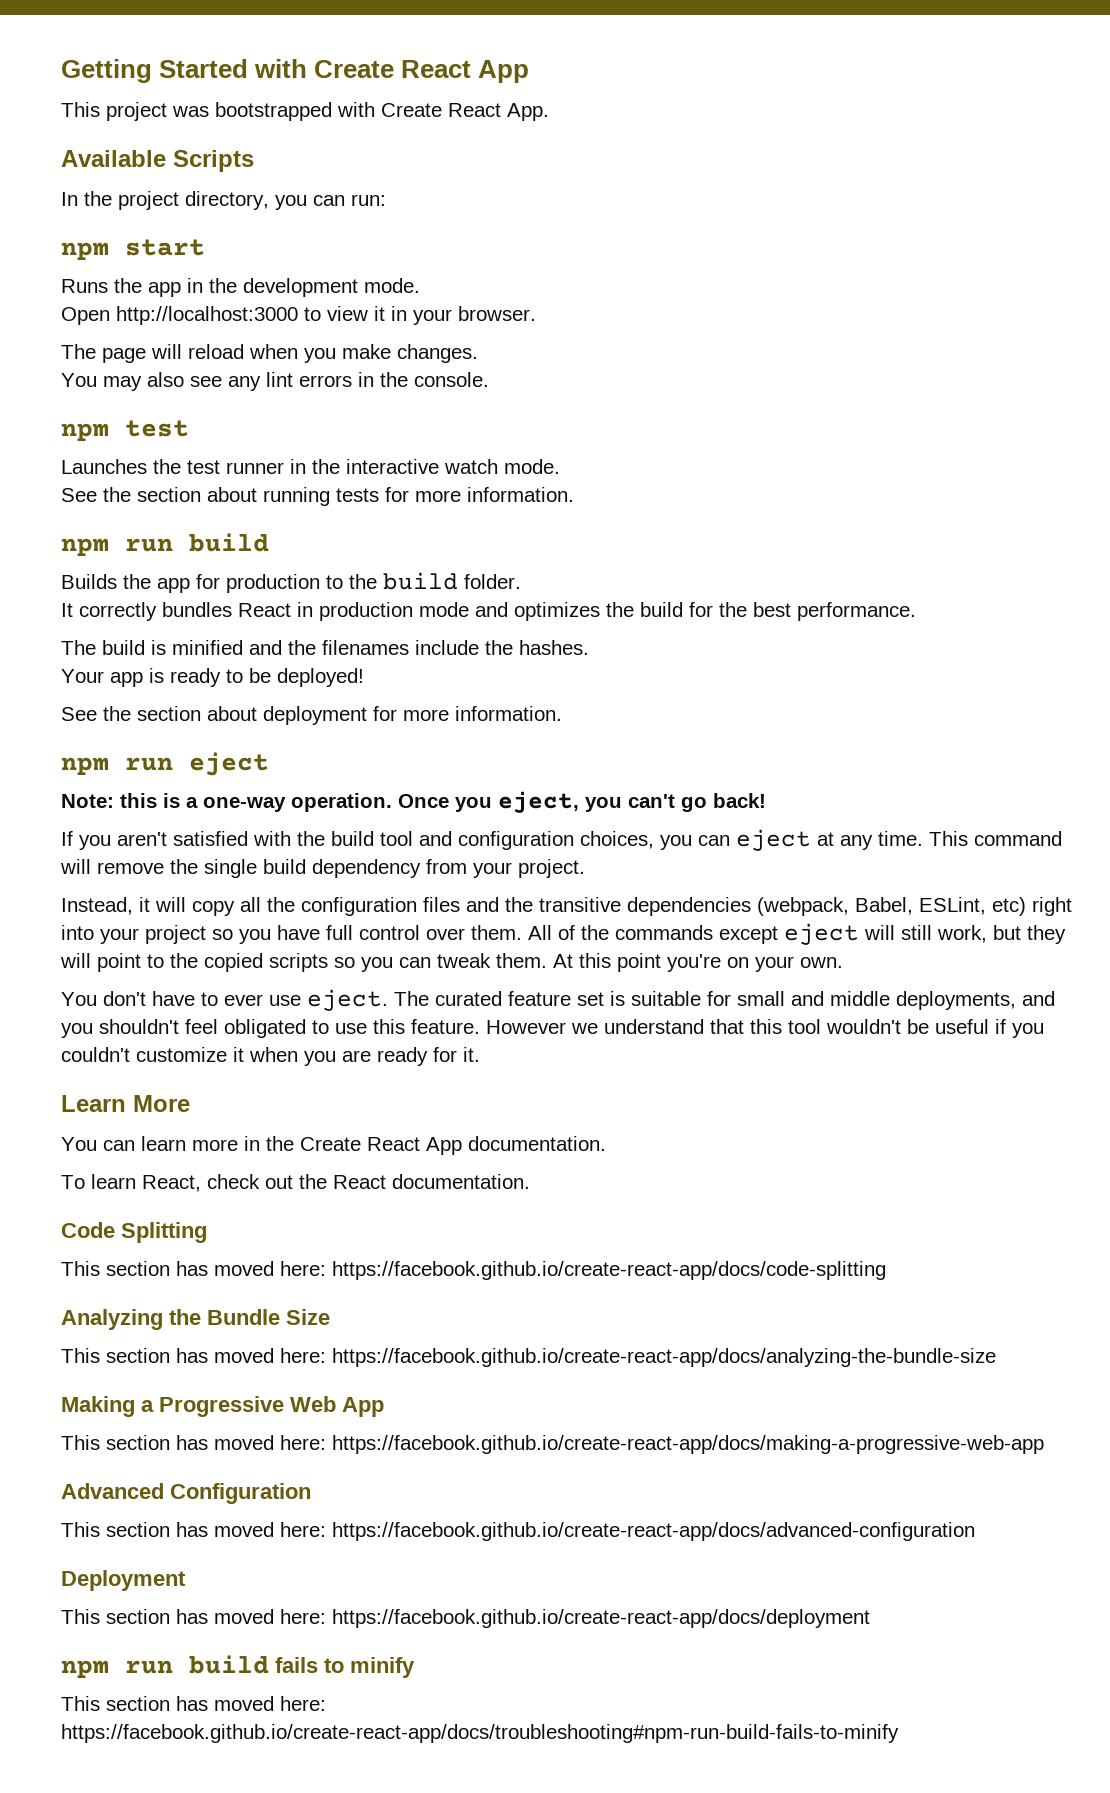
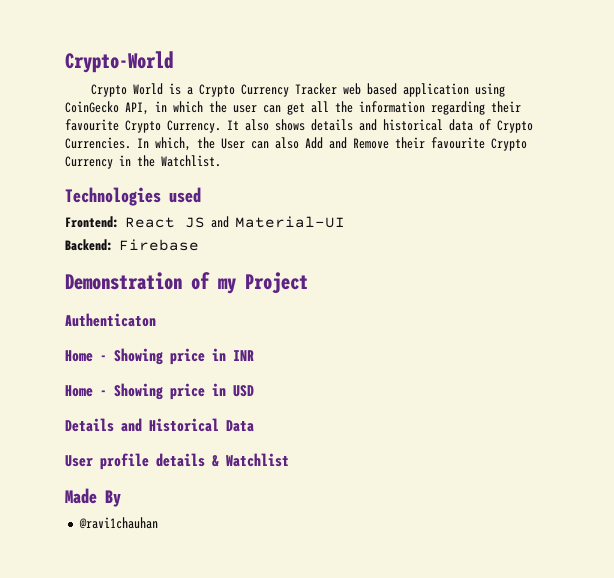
- Getting Started with Create React App
- This project was bootstrapped with Create React App.
- Available Scripts
- In the project directory, you can run:
- npm start
- Runs the app in the development mode.
- Open http://localhost:3000 to view it in your browser.
- The page will reload when you make changes.
- You may also see any lint errors in the console.
- npm test
- Launches the test runner in the interactive watch mode.
- See the section about running tests for more information.
- npm run build
- Builds the app for production to the build folder.
- It correctly bundles React in production mode and optimizes the build for the best performance.
- The build is minified and the filenames include the hashes.
- Your app is ready to be deployed!
- See the section about deployment for more information.
- npm run eject
- Note: this is a one-way operation. Once you eject, you can't go back!
- If you aren't satisfied with the build tool and configuration choices, you can eject at any time. This command will remove the single build dependency from your project.
- Instead, it will copy all the configuration files and the transitive dependencies (webpack, Babel, ESLint, etc) right into your project so you have full control over them. All of the commands except eject will still work, but they will point to the copied scripts so you can tweak them. At this point you're on your own.
- You don't have to ever use eject. The curated feature set is suitable for small and middle deployments, and you shouldn't feel obligated to use this feature. However we understand that this tool wouldn't be useful if you couldn't customize it when you are ready for it.
- Learn More
- You can learn more in the Create React App documentation.
- To learn React, check out the React documentation.
- Code Splitting
- This section has moved here: https://facebook.github.io/create-react-app/docs/code-splitting
- Analyzing the Bundle Size
- This section has moved here: https://facebook.github.io/create-react-app/docs/analyzing-the-bundle-size
- Making a Progressive Web App
- This section has moved here: https://facebook.github.io/create-react-app/docs/making-a-progressive-web-app
- Advanced Configuration
- This section has moved here: https://facebook.github.io/create-react-app/docs/advanced-configuration
- Deployment
- This section has moved here: https://facebook.github.io/create-react-app/docs/deployment
- npm run build fails to minify
- This section has moved here: https://facebook.github.io/create-react-app/docs/troubleshooting#npm-run-build-fails-to-minify
+ Crypto-World
+ Crypto World is a Crypto Currency Tracker web based application using CoinGecko API, in which the user can get all the information regarding their favourite Crypto Currency. It also shows details and historical data of Crypto Currencies. In which, the User can also Add and Remove their favourite Crypto Currency in the Watchlist.
+ Technologies used
+ Frontend: React JS and Material-UI
+ Backend: Firebase
+ Demonstration of my Project
+ Authenticaton
+ Home - Showing price in INR
+ Home - Showing price in USD
+ Details and Historical Data
+ User profile details & Watchlist
+ Made By
+ @ravi1chauhan

